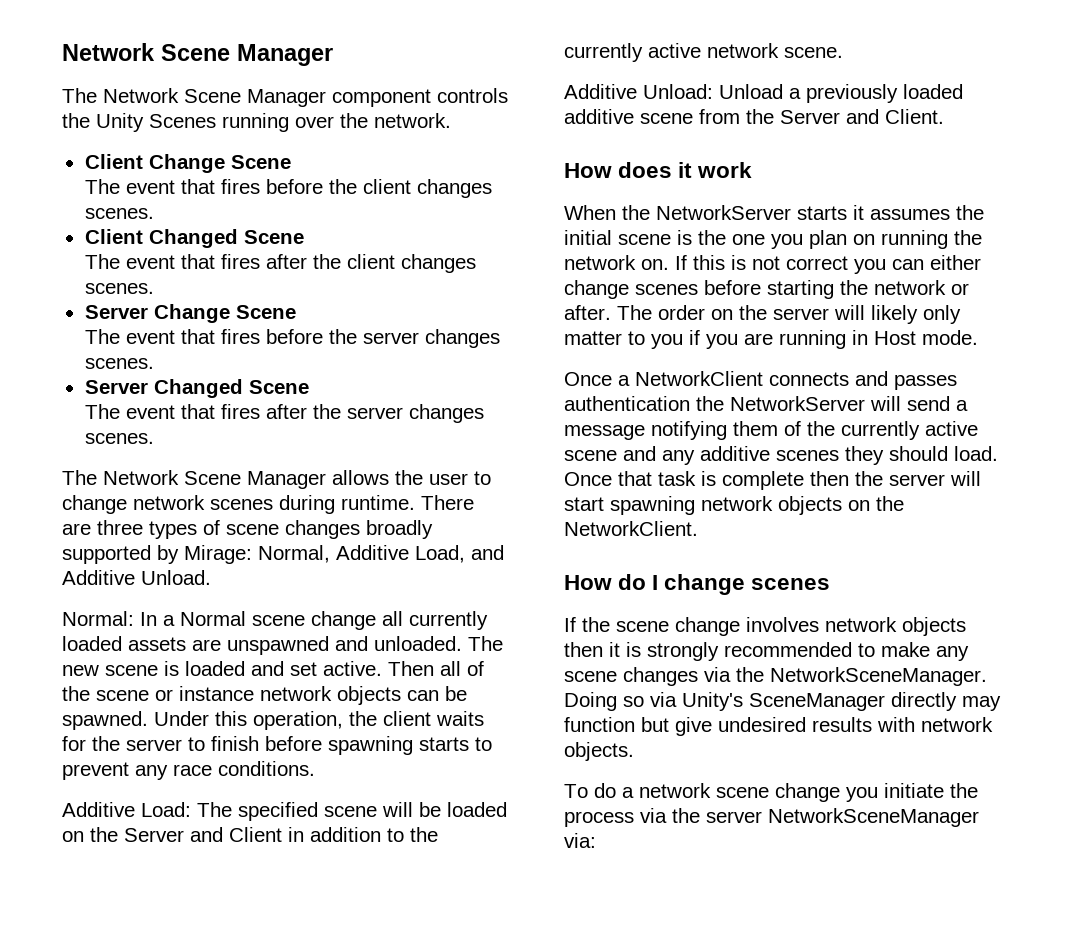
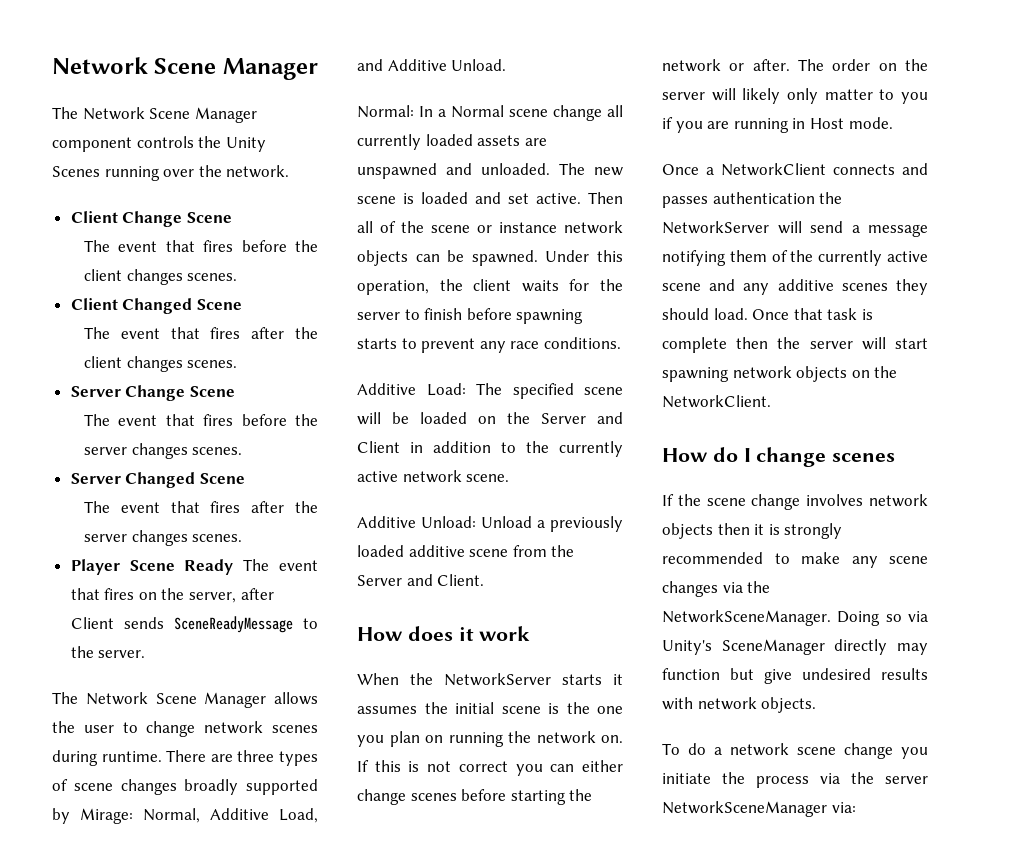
+ Player Scene Ready The event that fires on the server, after Client sends SceneReadyMessage to the server.

